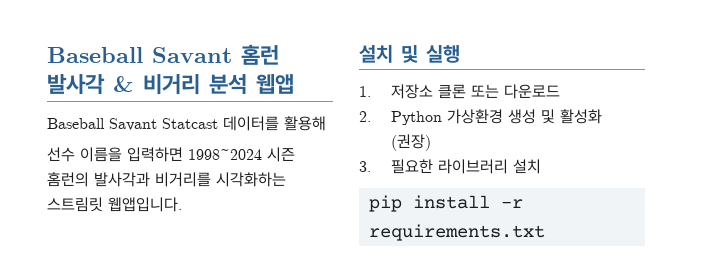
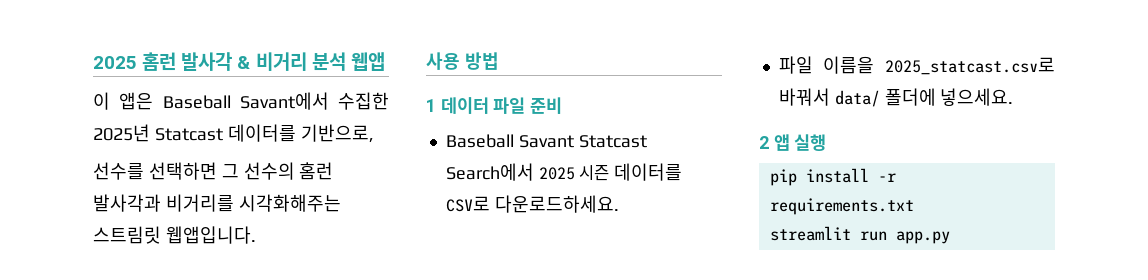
- Baseball Savant 홈런 발사각 & 비거리 분석 웹앱
+ 2025 홈런 발사각 & 비거리 분석 웹앱
- Baseball Savant Statcast 데이터를 활용해
- 선수 이름을 입력하면 1998~2024 시즌 홈런의 발사각과 비거리를 시각화하는 스트림릿 웹앱입니다.
- 설치 및 실행
- 1. 저장소 클론 또는 다운로드
- 2. Python 가상환경 생성 및 활성화 (권장)
- 3. 필요한 라이브러리 설치
+ 이 앱은 Baseball Savant에서 수집한 2025년 Statcast 데이터를 기반으로,
+ 선수를 선택하면 그 선수의 홈런 발사각과 비거리를 시각화해주는 스트림릿 웹앱입니다.
+ 사용 방법
+ 1 데이터 파일 준비
+ Baseball Savant Statcast Search에서 2025 시즌 데이터를 CSV로 다운로드하세요.
+ 파일 이름을 2025_statcast.csv로 바꿔서 data/ 폴더에 넣으세요.
+ 2 앱 실행
+ streamlit run app.py

